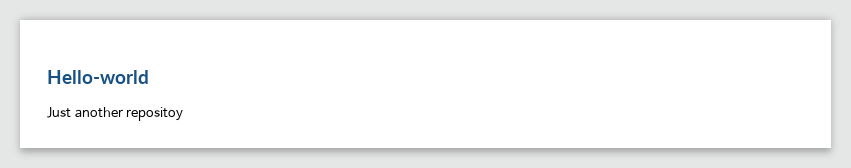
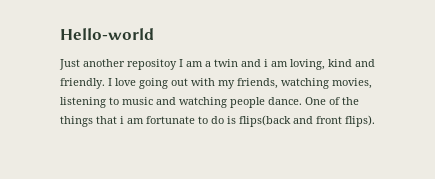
- Just another repositoy
+ Just another repositoy I am a twin and i am loving, kind and friendly. I love going out with my friends, watching movies, listening to music and watching people dance. One of the things that i am fortunate to do is flips(back and front flips).

